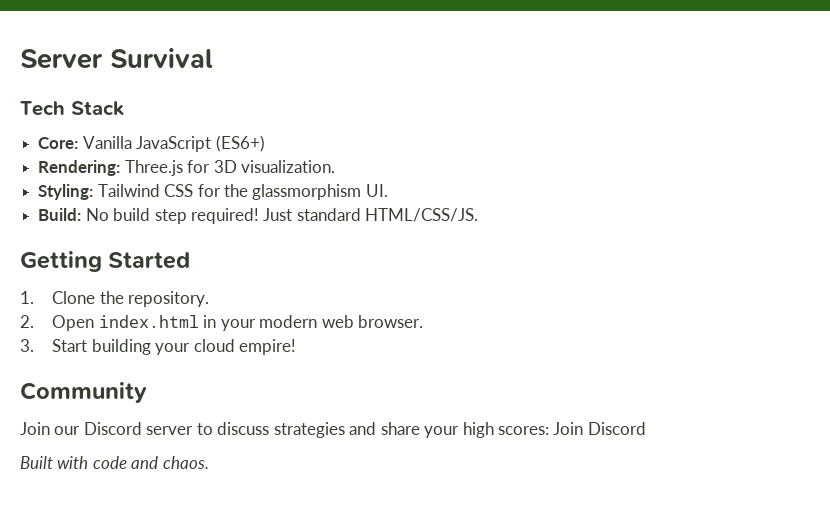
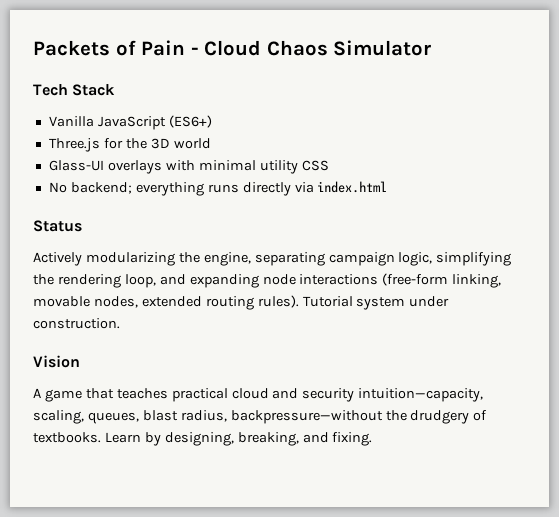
- Server Survival
+ Packets of Pain - Cloud Chaos Simulator
- Core: Vanilla JavaScript (ES6+)
+ Vanilla JavaScript (ES6+)
- Rendering: Three.js for 3D visualization.
- Styling: Tailwind CSS for the glassmorphism UI.
- Build: No build step required! Just standard HTML/CSS/JS.
- Getting Started
- 1. Clone the repository.
- 2. Open index.html in your modern web browser.
- 3. Start building your cloud empire!
- Community
- Join our Discord server to discuss strategies and share your high scores: Join Discord
- Built with code and chaos.
+ Three.js for the 3D world
+ Glass-UI overlays with minimal utility CSS
+ No backend; everything runs directly via index.html
+ Status
+ Actively modularizing the engine, separating campaign logic, simplifying the rendering loop, and expanding node interactions (free-form linking, movable nodes, extended routing rules). Tutorial system under construction.
+ Vision
+ A game that teaches practical cloud and security intuition—capacity, scaling, queues, blast radius, backpressure—without the drudgery of textbooks. Learn by designing, breaking, and fixing.

